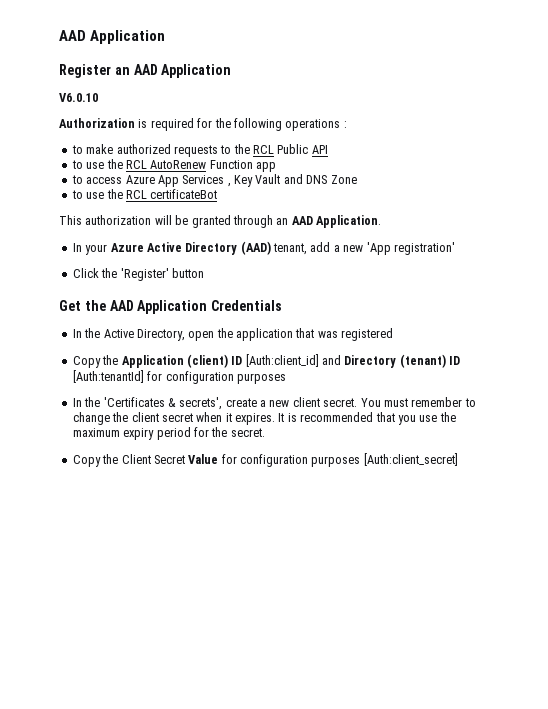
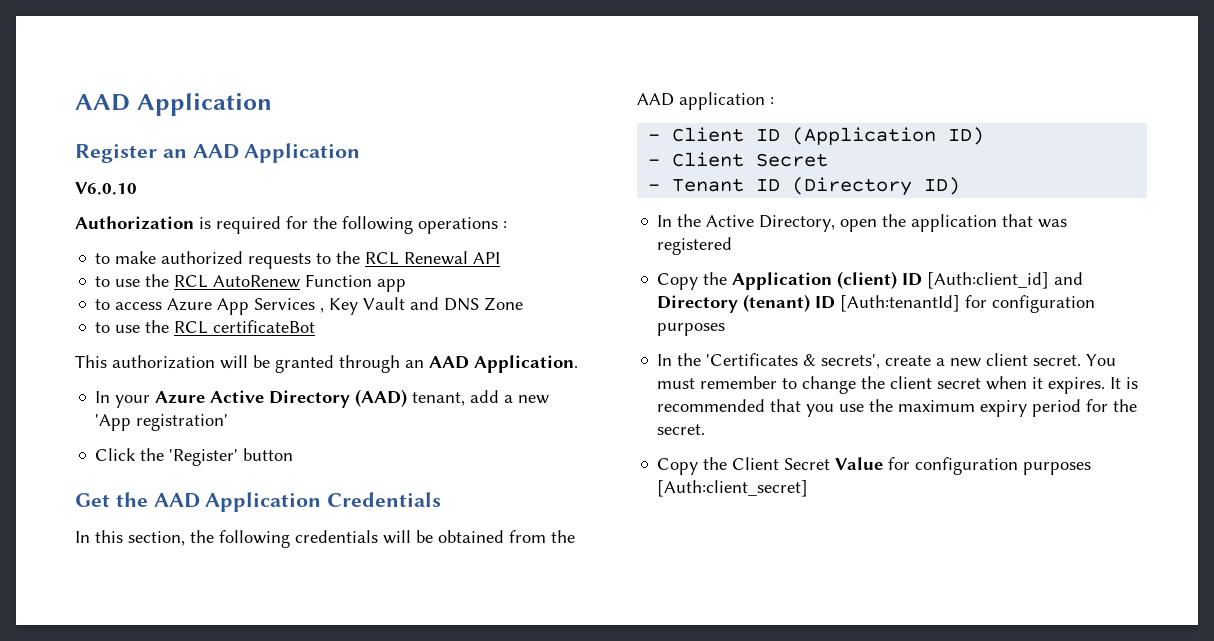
- to make authorized requests to the RCL Public API
+ to make authorized requests to the RCL Renewal API
+ In this section, the following credentials will be obtained from the AAD application :
+ - Client ID (Application ID)
+ - Client Secret
+ - Tenant ID (Directory ID)

